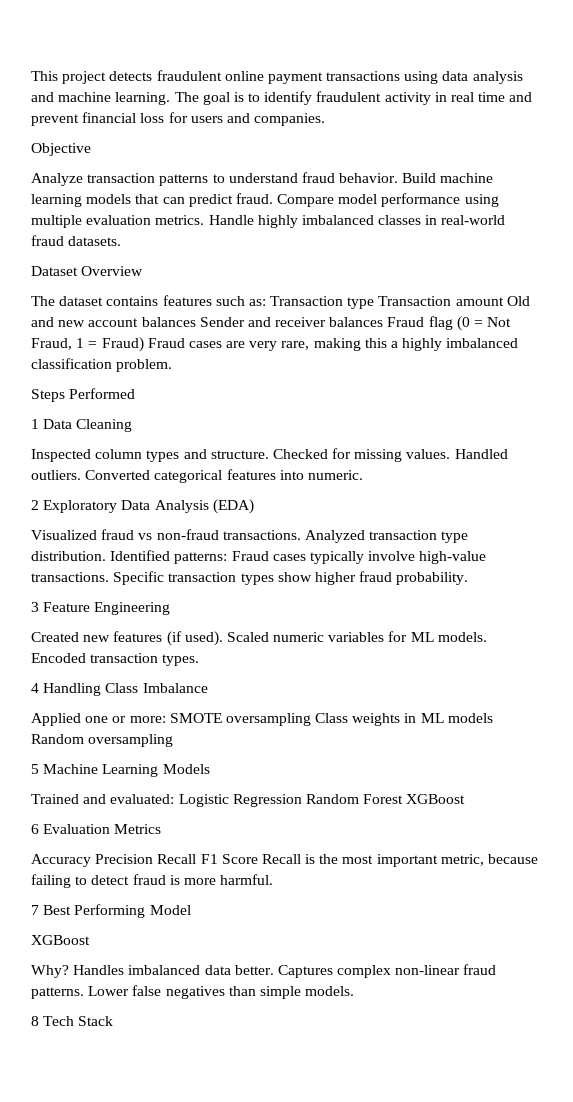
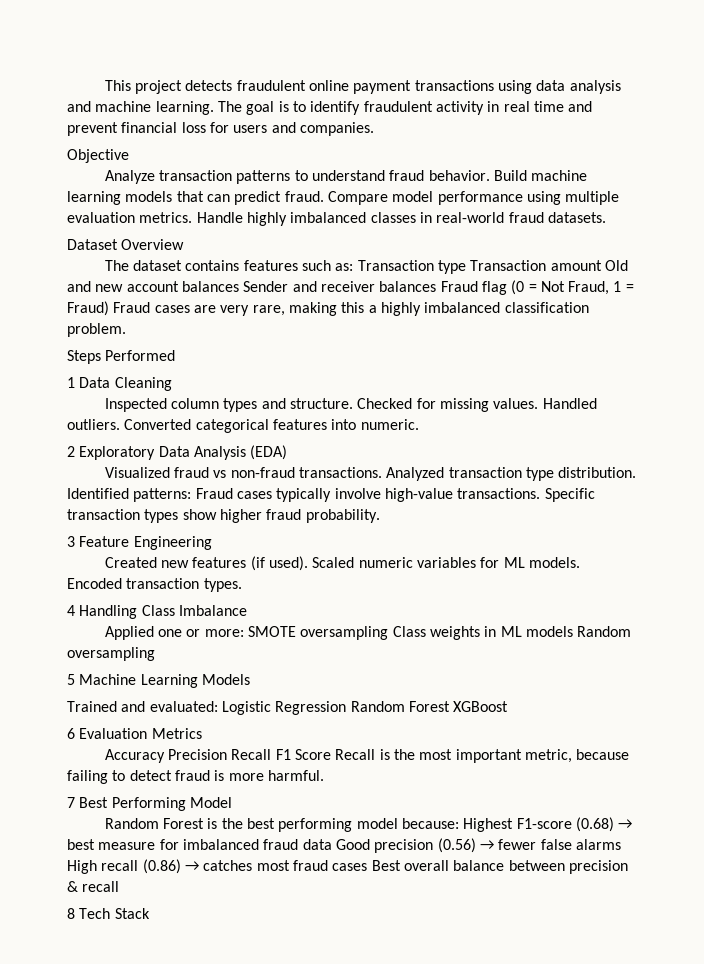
  7 Best Performing Model
- XGBoost
- Why? Handles imbalanced data better. Captures complex non-linear fraud patterns. Lower false negatives than simple models.
+ Random Forest is the best performing model because: Highest F1-score (0.68) → best measure for imbalanced fraud data Good precision (0.56) → fewer false alarms High recall (0.86) → catches most fraud cases Best overall balance between precision & recall

